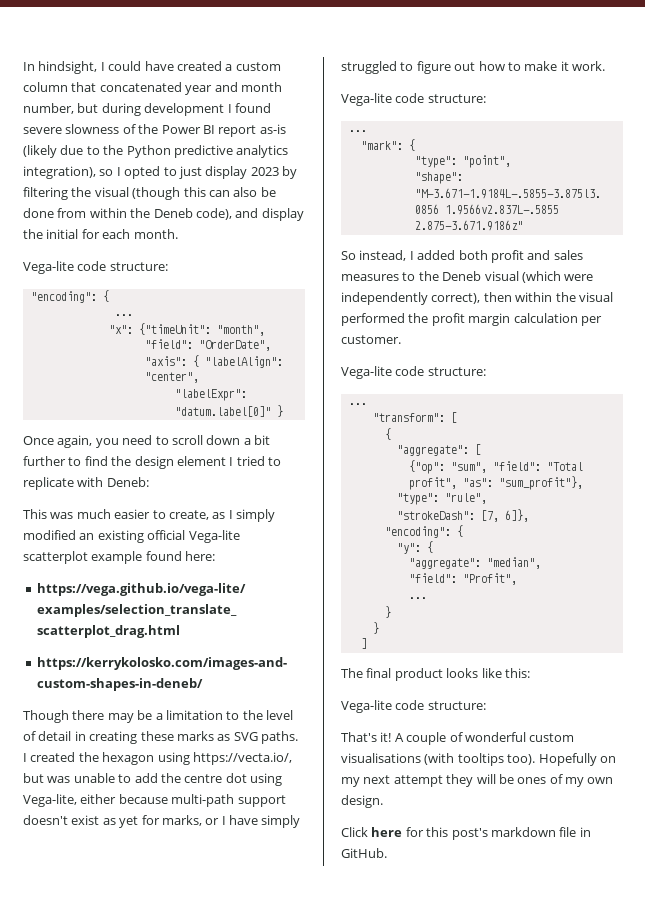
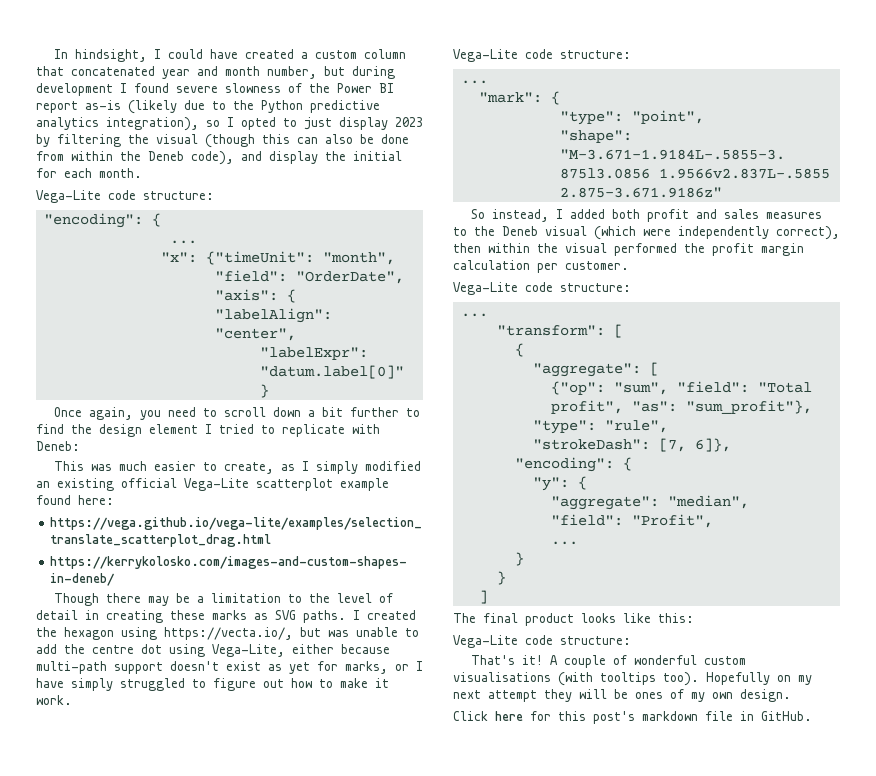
  In hindsight, I could have created a custom column that concatenated year and month number, but during development I found severe slowness of the Power BI report as-is (likely due to the Python predictive analytics integration), so I opted to just display 2023 by filtering the visual (though this can also be done from within the Deneb code), and display the initial for each month.
- Vega-lite code structure:
+ Vega-Lite code structure:
- This was much easier to create, as I simply modified an existing official Vega-lite scatterplot example found here:
+ This was much easier to create, as I simply modified an existing official Vega-Lite scatterplot example found here:
- I created the hexagon using https://vecta.io/, but was unable to add the centre dot using Vega-lite, either because multi-path support doesn't exist as yet for marks, or I have simply struggled to figure out how to make it work.
- Vega-lite code structure:
+ I created the hexagon using https://vecta.io/, but was unable to add the centre dot using Vega-Lite, either because multi-path support doesn't exist as yet for marks, or I have simply struggled to figure out how to make it work.
+ Vega-Lite code structure:
  So instead, I added both profit and sales measures to the Deneb visual (which were independently correct), then within the visual performed the profit margin calculation per customer.
- Vega-lite code structure:
+ Vega-Lite code structure:
  The final product looks like this:
- Vega-lite code structure:
+ Vega-Lite code structure:

